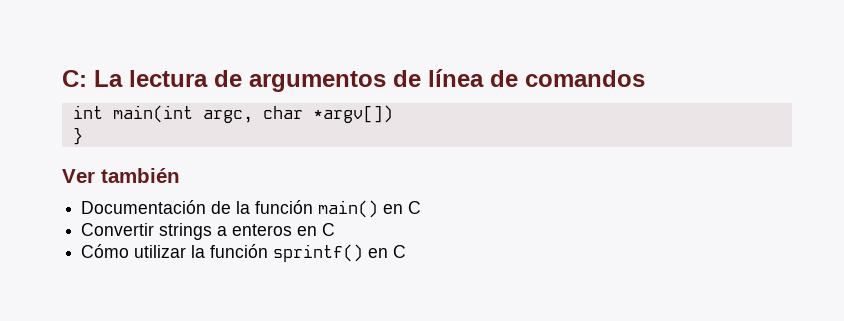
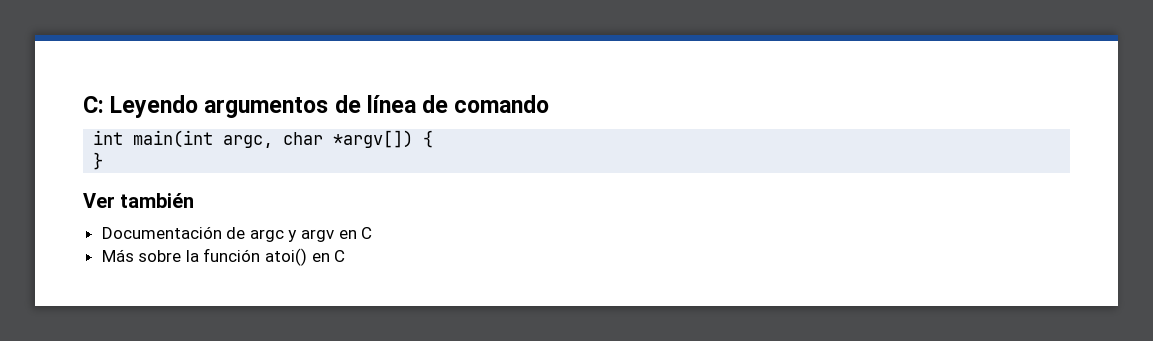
- C: La lectura de argumentos de línea de comandos
+ C: Leyendo argumentos de línea de comando
- int main(int argc, char *argv[])
+ int main(int argc, char *argv[]) {
- Documentación de la función main() en C
- Convertir strings a enteros en C
- Cómo utilizar la función sprintf() en C
+ Documentación de argc y argv en C
+ Más sobre la función atoi() en C

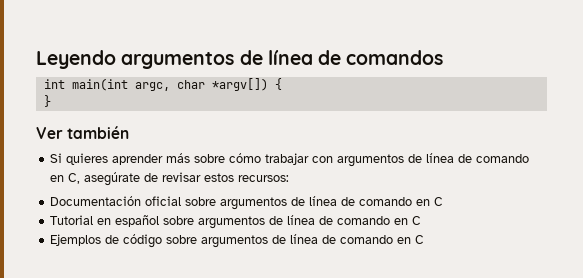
- C: Leyendo argumentos de línea de comando
+ Leyendo argumentos de línea de comandos
- Documentación de argc y argv en C
- Más sobre la función atoi() en C
+ Si quieres aprender más sobre cómo trabajar con argumentos de línea de comando en C, asegúrate de revisar estos recursos:
+ Documentación oficial sobre argumentos de línea de comando en C
+ Tutorial en español sobre argumentos de línea de comando en C
+ Ejemplos de código sobre argumentos de línea de comando en C

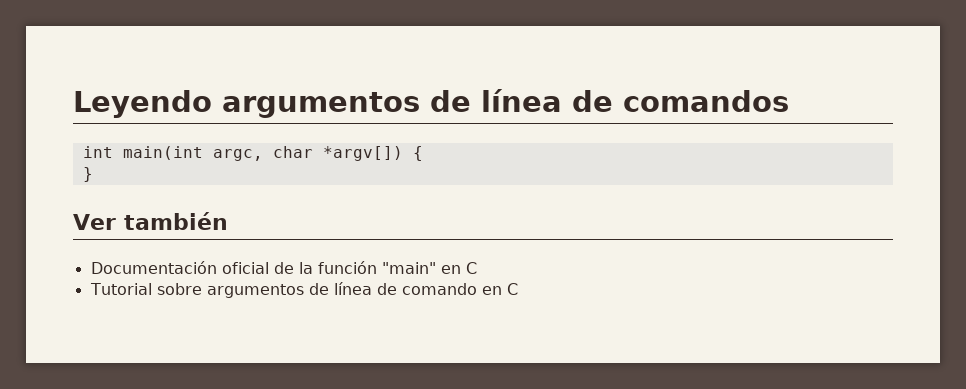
- Si quieres aprender más sobre cómo trabajar con argumentos de línea de comando en C, asegúrate de revisar estos recursos:
- Documentación oficial sobre argumentos de línea de comando en C
- Tutorial en español sobre argumentos de línea de comando en C
- Ejemplos de código sobre argumentos de línea de comando en C
+ Documentación oficial de la función "main" en C
+ Tutorial sobre argumentos de línea de comando en C

